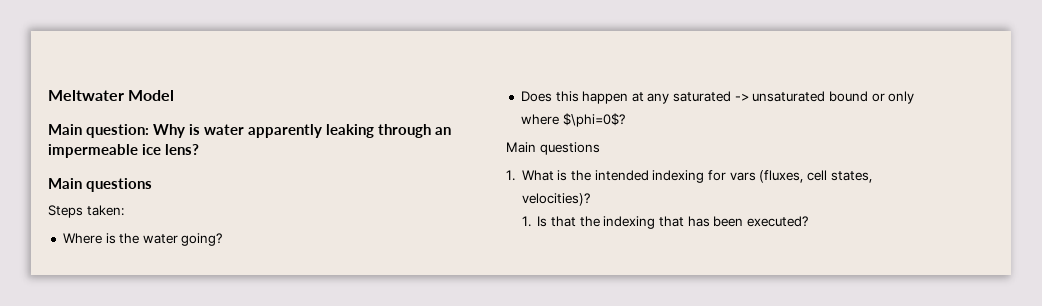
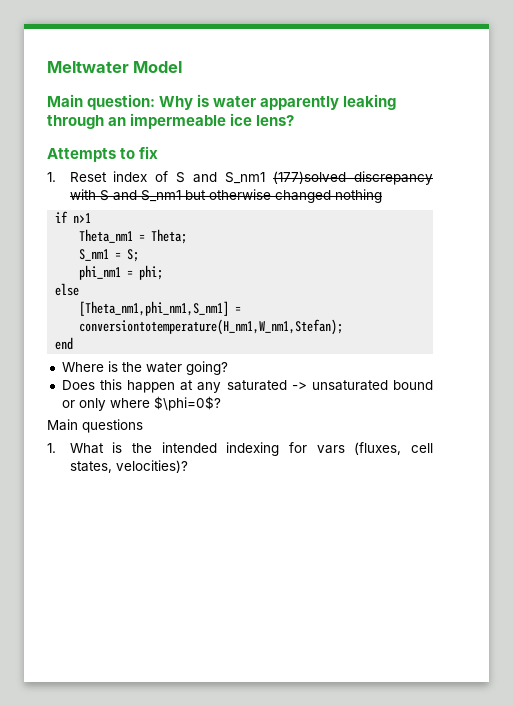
  Main question: Why is water apparently leaking through an impermeable ice lens?
- Main questions
- Steps taken:
+ Attempts to fix
+ 1. Reset index of S and S_nm1 (177)solved discrepancy with S and S_nm1 but otherwise changed nothing
+ if n>1
+ Theta_nm1 = Theta;
+ S_nm1 = S;
+ phi_nm1 = phi;
+ else
+ [Theta_nm1,phi_nm1,S_nm1] = conversiontotemperature(H_nm1,W_nm1,Stefan);
+ end
- 1. Is that the indexing that has been executed?

